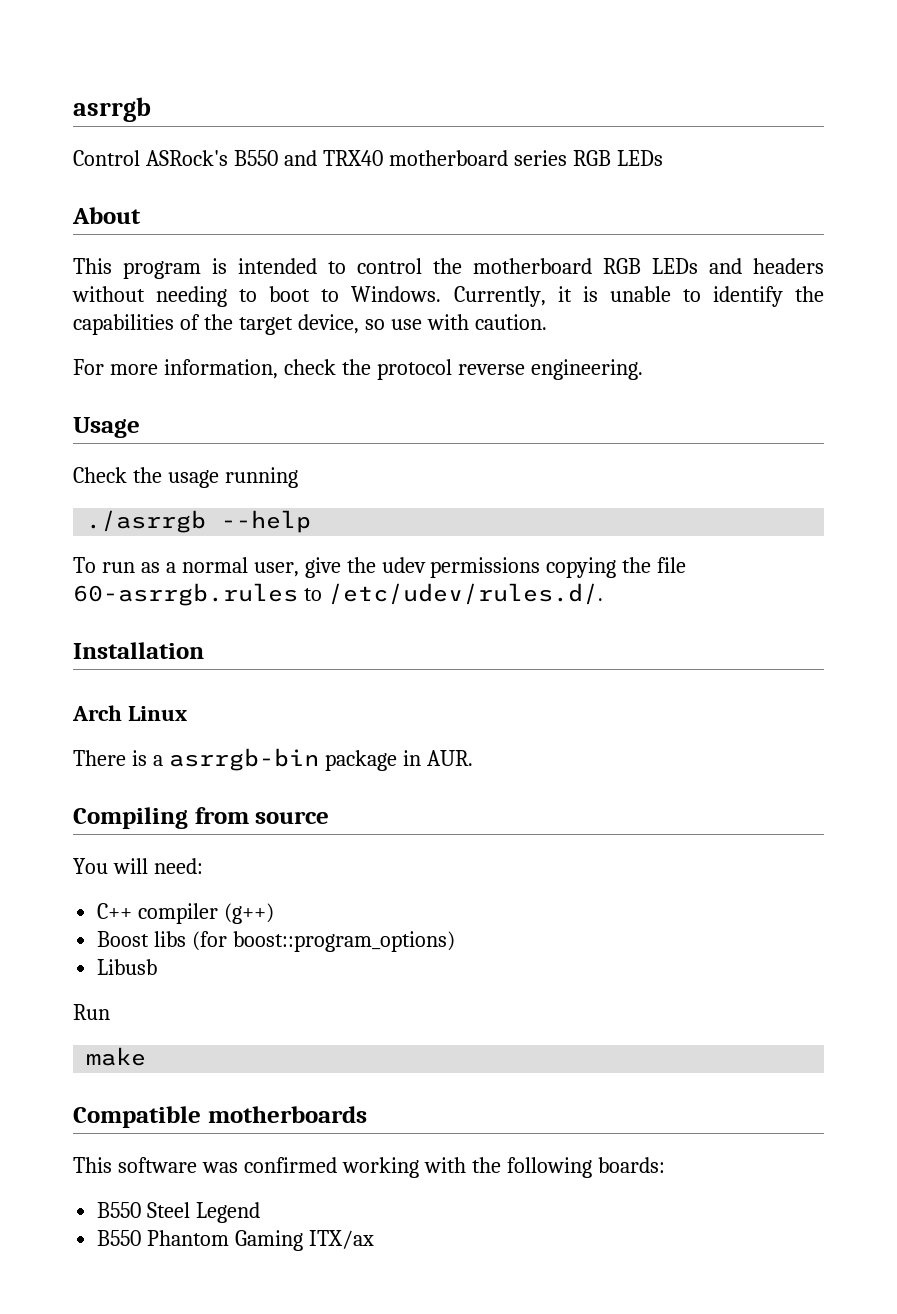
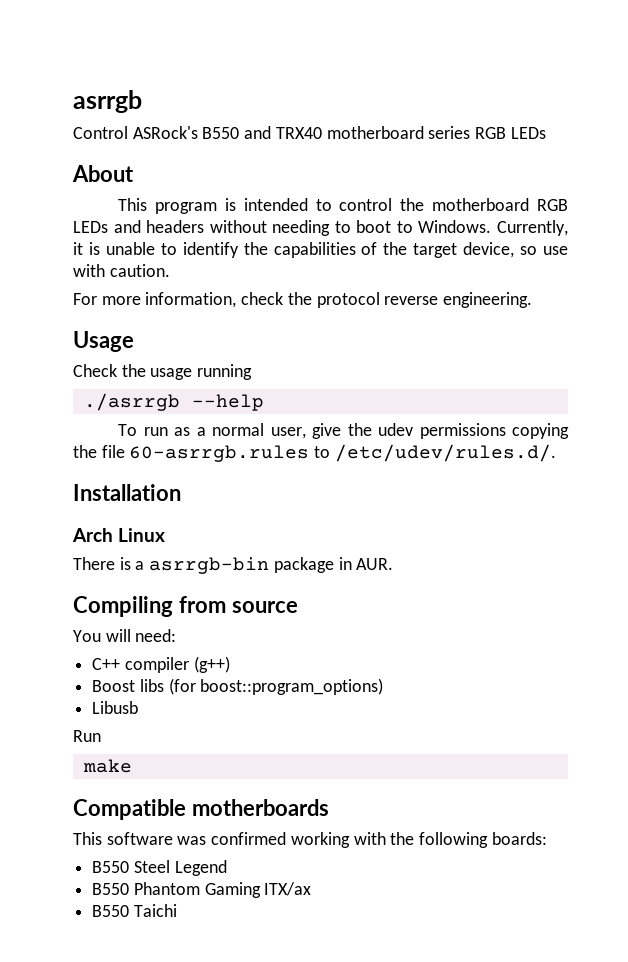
+ B550 Taichi

